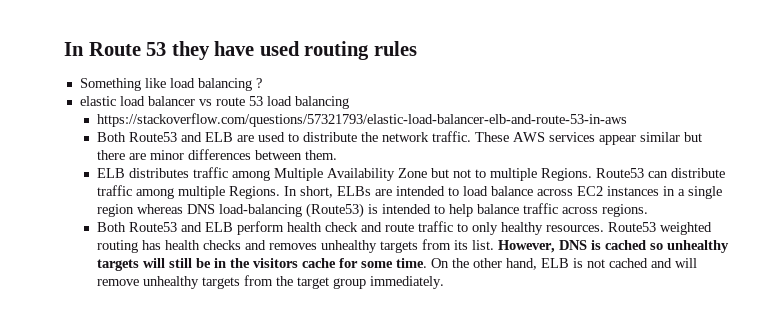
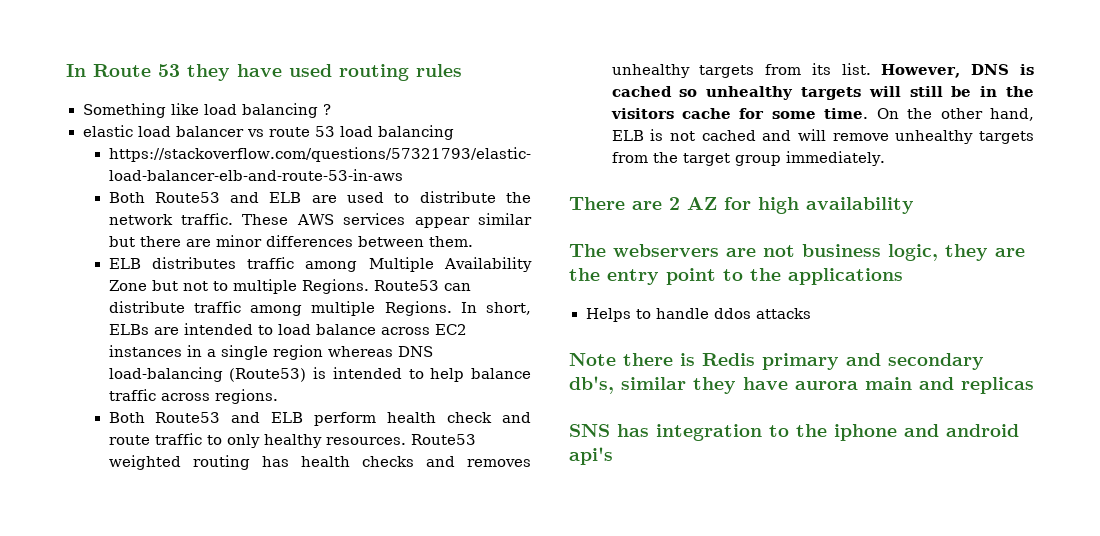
+ There are 2 AZ for high availability
+ The webservers are not business logic, they are the entry point to the applications
+ Helps to handle ddos attacks
+ Note there is Redis primary and secondary db's, similar they have aurora main and replicas
+ SNS has integration to the iphone and android api's

